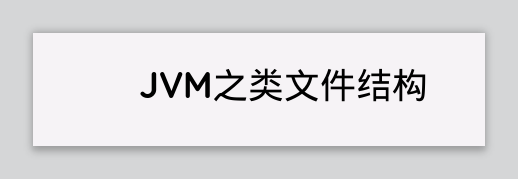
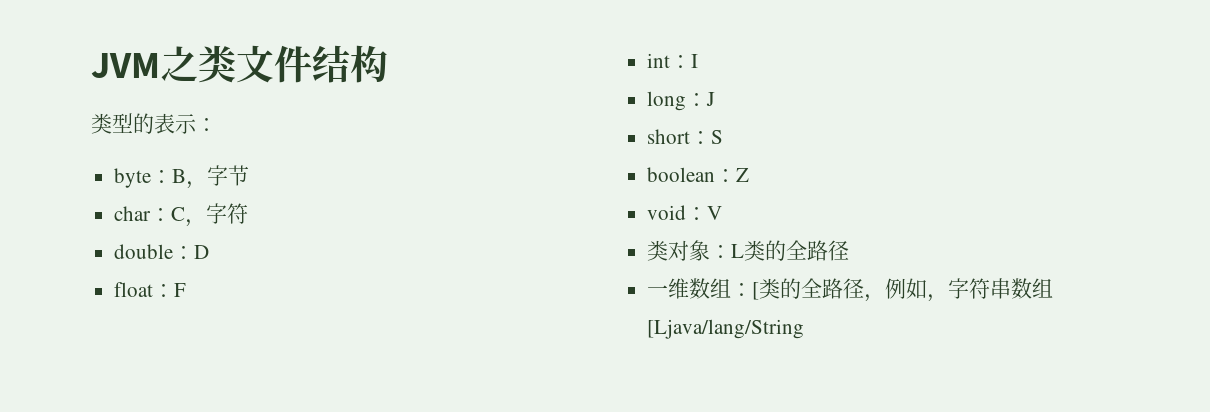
+ 类型的表示：
+ byte：B，字节
+ char：C，字符
+ double：D
+ float：F
+ int：I
+ long：J
+ short：S
+ boolean：Z
+ void：V
+ 类对象：L类的全路径
+ 一维数组：[类的全路径，例如，字符串数组[Ljava/lang/String

